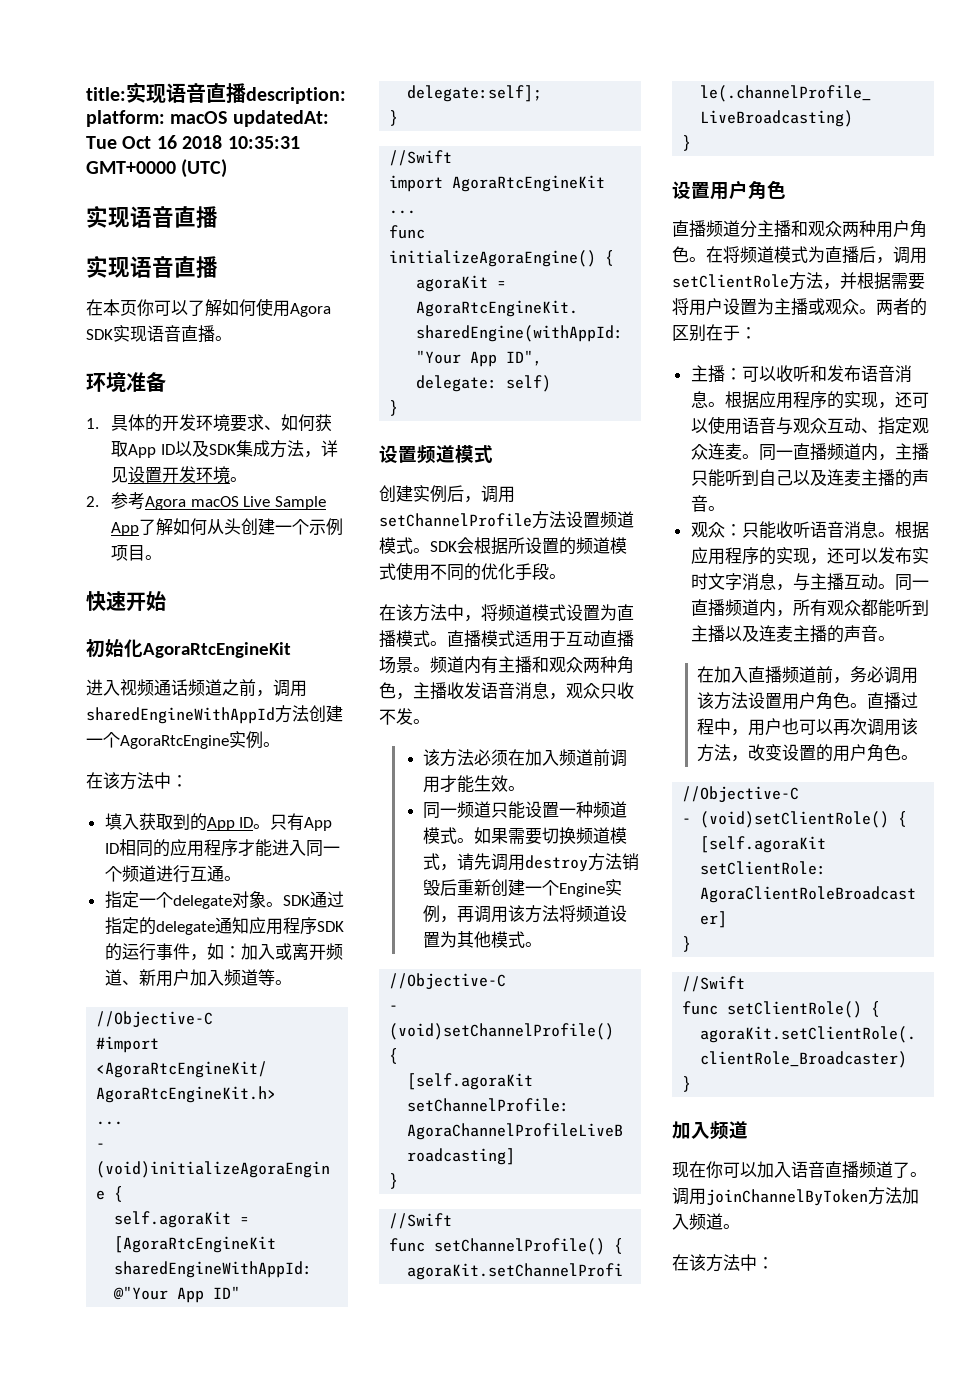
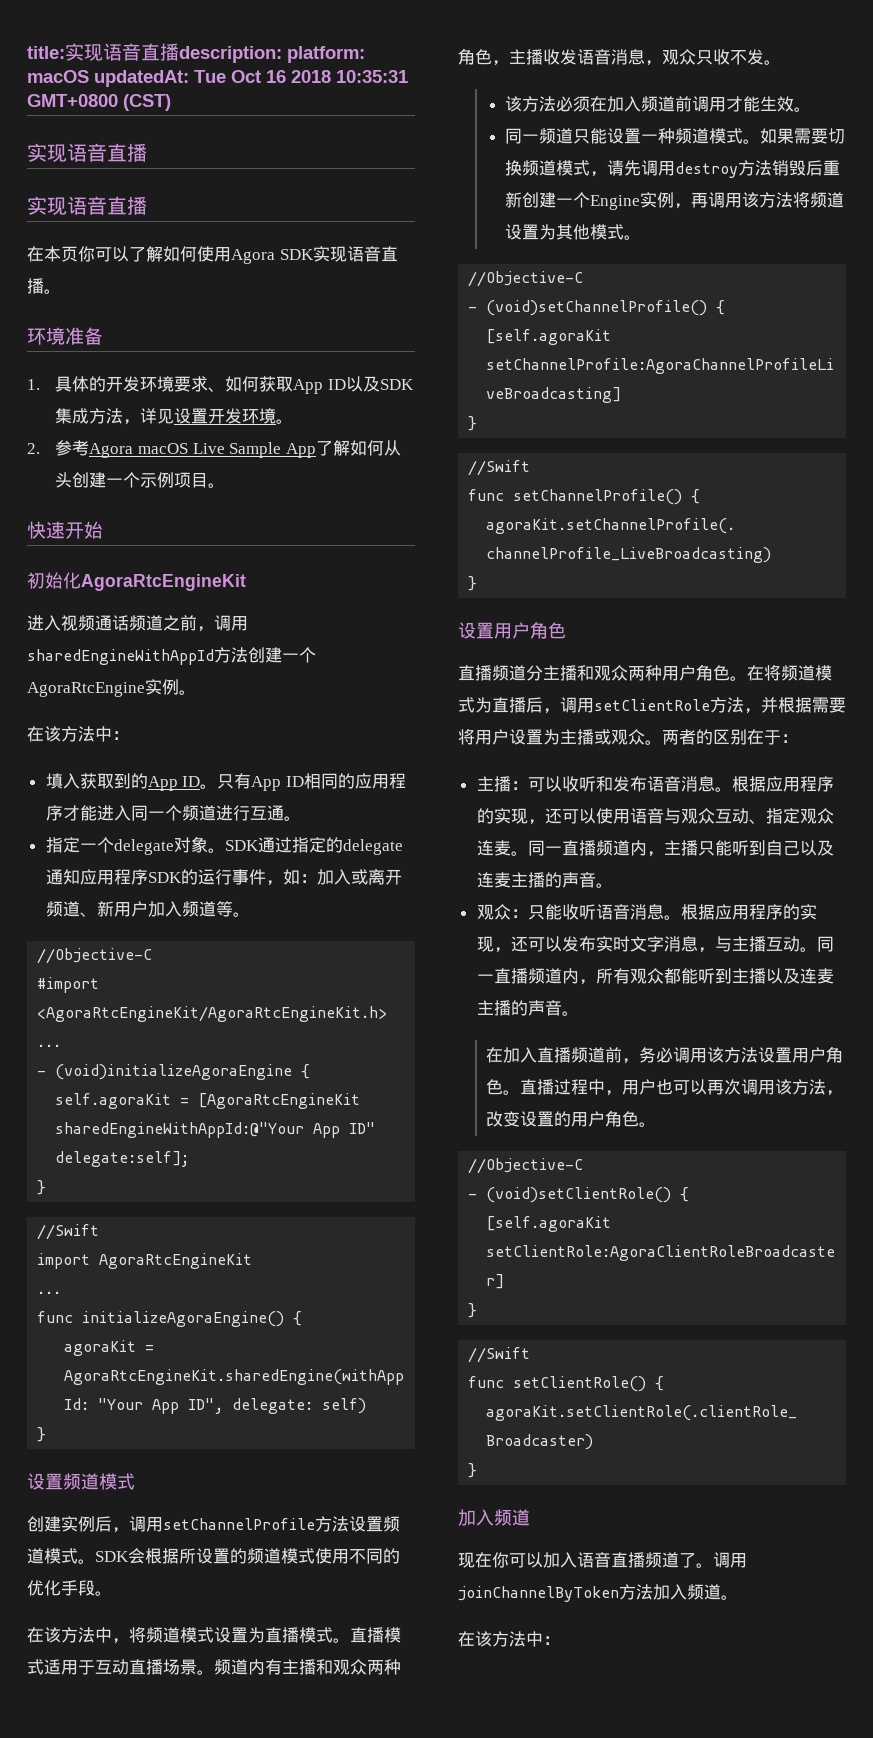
- title:实现语音直播description: platform: macOS updatedAt: Tue Oct 16 2018 10:35:31 GMT+0000 (UTC)
+ title:实现语音直播description: platform: macOS updatedAt: Tue Oct 16 2018 10:35:31 GMT+0800 (CST)

